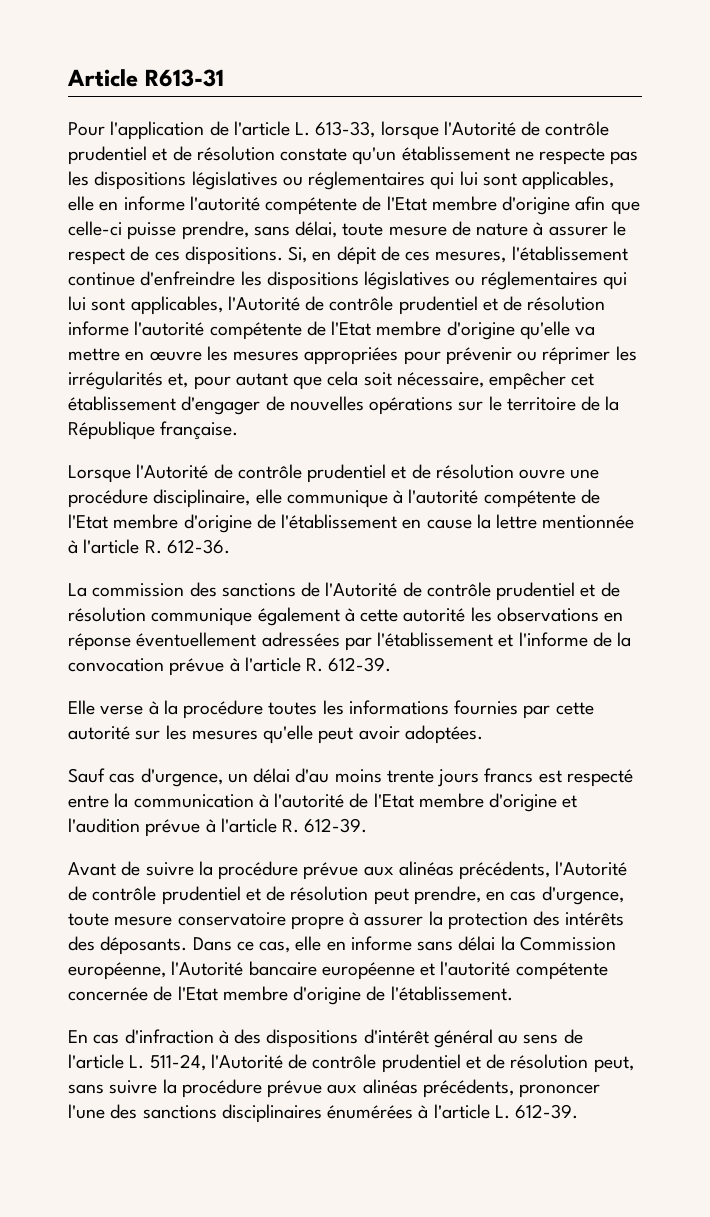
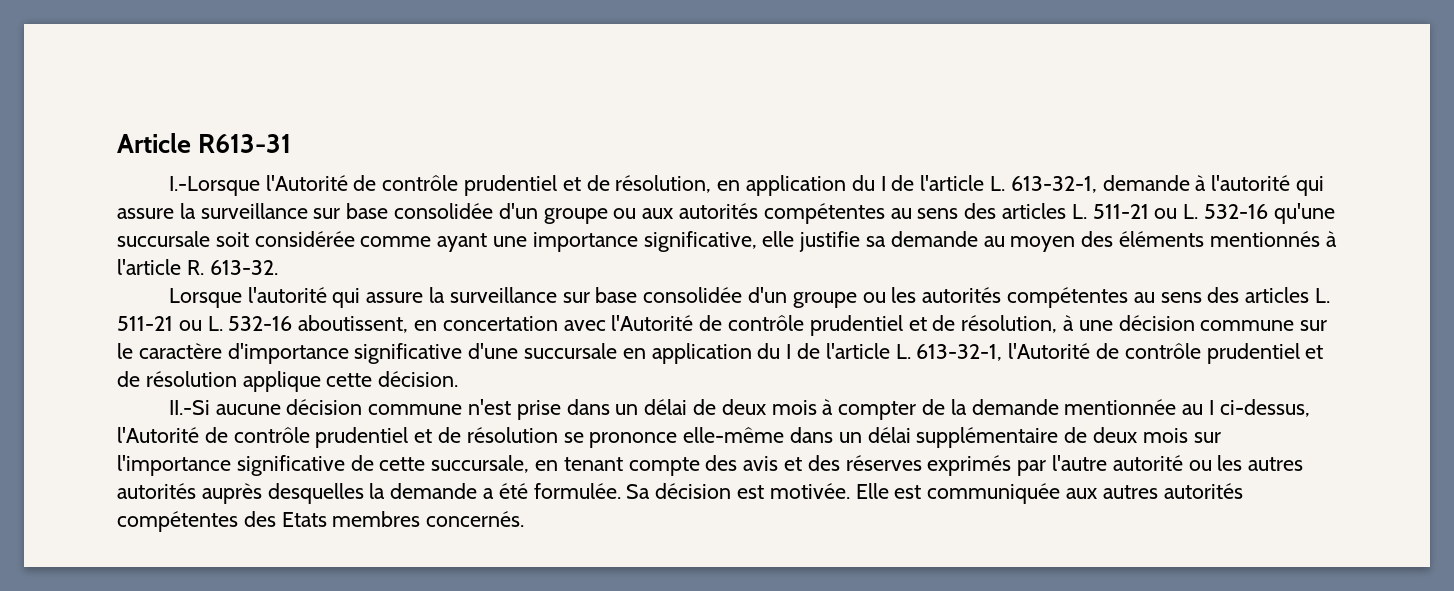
- Pour l'application de l'article L. 613-33, lorsque l'Autorité de contrôle prudentiel et de résolution constate qu'un établissement ne respecte pas les dispositions législatives ou réglementaires qui lui sont applicables, elle en informe l'autorité compétente de l'Etat membre d'origine afin que celle-ci puisse prendre, sans délai, toute mesure de nature à assurer le respect de ces dispositions. Si, en dépit de ces mesures, l'établissement continue d'enfreindre les dispositions législatives ou réglementaires qui lui sont applicables, l'Autorité de contrôle prudentiel et de résolution informe l'autorité compétente de l'Etat membre d'origine qu'elle va mettre en œuvre les mesures appropriées pour prévenir ou réprimer les irrégularités et, pour autant que cela soit nécessaire, empêcher cet établissement d'engager de nouvelles opérations sur le territoire de la République française.
- Lorsque l'Autorité de contrôle prudentiel et de résolution ouvre une procédure disciplinaire, elle communique à l'autorité compétente de l'Etat membre d'origine de l'établissement en cause la lettre mentionnée à l'article R. 612-36.
- La commission des sanctions de l'Autorité de contrôle prudentiel et de résolution communique également à cette autorité les observations en réponse éventuellement adressées par l'établissement et l'informe de la convocation prévue à l'article R. 612-39.
- Elle verse à la procédure toutes les informations fournies par cette autorité sur les mesures qu'elle peut avoir adoptées.
- Sauf cas d'urgence, un délai d'au moins trente jours francs est respecté entre la communication à l'autorité de l'Etat membre d'origine et l'audition prévue à l'article R. 612-39.
- Avant de suivre la procédure prévue aux alinéas précédents, l'Autorité de contrôle prudentiel et de résolution peut prendre, en cas d'urgence, toute mesure conservatoire propre à assurer la protection des intérêts des déposants. Dans ce cas, elle en informe sans délai la Commission européenne, l'Autorité bancaire européenne et l'autorité compétente concernée de l'Etat membre d'origine de l'établissement.
- En cas d'infraction à des dispositions d'intérêt général au sens de l'article L. 511-24, l'Autorité de contrôle prudentiel et de résolution peut, sans suivre la procédure prévue aux alinéas précédents, prononcer l'une des sanctions disciplinaires énumérées à l'article L. 612-39.
+ I.-Lorsque l'Autorité de contrôle prudentiel et de résolution, en application du I de l'article L. 613-32-1, demande à l'autorité qui assure la surveillance sur base consolidée d'un groupe ou aux autorités compétentes au sens des articles L. 511-21 ou L. 532-16 qu'une succursale soit considérée comme ayant une importance significative, elle justifie sa demande au moyen des éléments mentionnés à l'article R. 613-32.
+ Lorsque l'autorité qui assure la surveillance sur base consolidée d'un groupe ou les autorités compétentes au sens des articles L. 511-21 ou L. 532-16 aboutissent, en concertation avec l'Autorité de contrôle prudentiel et de résolution, à une décision commune sur le caractère d'importance significative d'une succursale en application du I de l'article L. 613-32-1, l'Autorité de contrôle prudentiel et de résolution applique cette décision.
+ II.-Si aucune décision commune n'est prise dans un délai de deux mois à compter de la demande mentionnée au I ci-dessus, l'Autorité de contrôle prudentiel et de résolution se prononce elle-même dans un délai supplémentaire de deux mois sur l'importance significative de cette succursale, en tenant compte des avis et des réserves exprimés par l'autre autorité ou les autres autorités auprès desquelles la demande a été formulée. Sa décision est motivée. Elle est communiquée aux autres autorités compétentes des Etats membres concernés.

